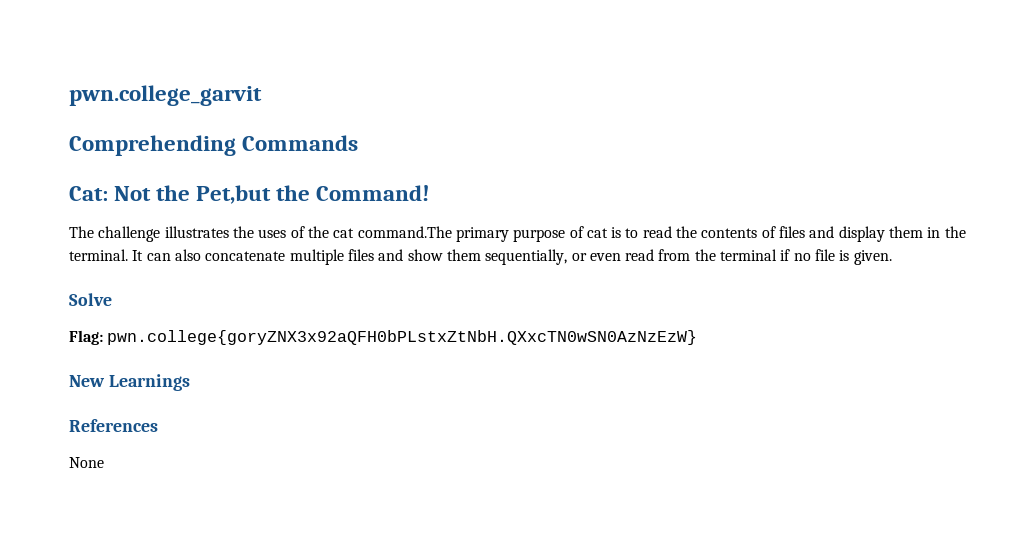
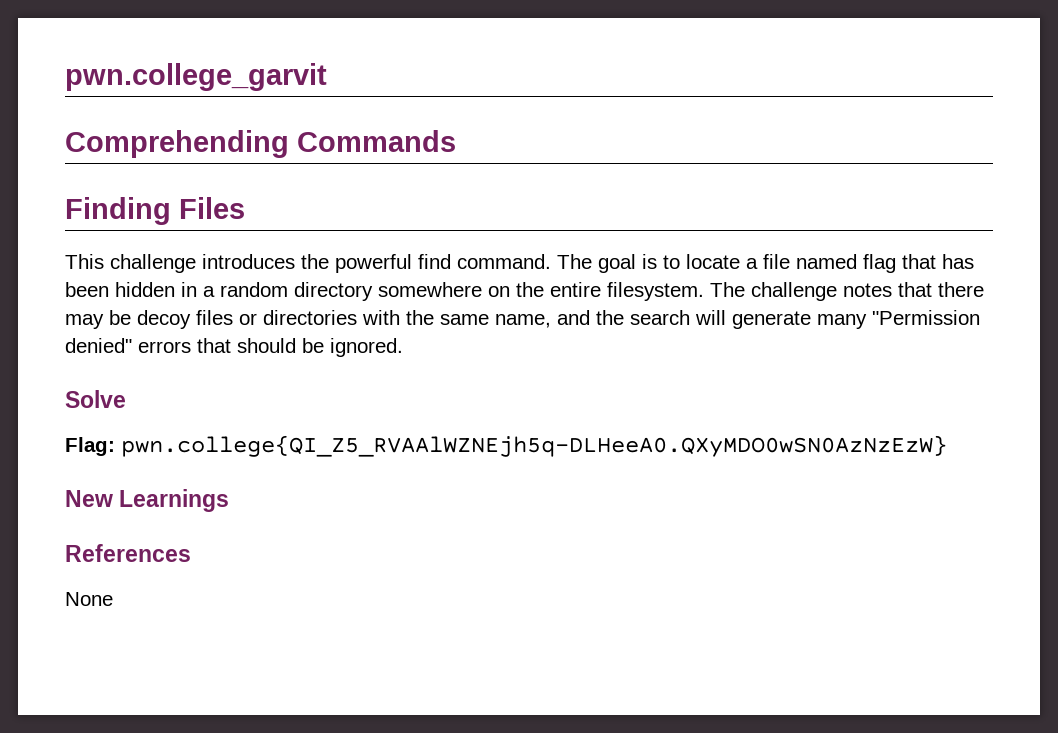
- Cat: Not the Pet,but the Command!
- The challenge illustrates the uses of the cat command.The primary purpose of cat is to read the contents of files and display them in the terminal. It can also concatenate multiple files and show them sequentially, or even read from the terminal if no file is given.
+ Finding Files
+ This challenge introduces the powerful find command. The goal is to locate a file named flag that has been hidden in a random directory somewhere on the entire filesystem. The challenge notes that there may be decoy files or directories with the same name, and the search will generate many "Permission denied" errors that should be ignored.
- Flag: pwn.college{goryZNX3x92aQFH0bPLstxZtNbH.QXxcTN0wSN0AzNzEzW}
+ Flag: pwn.college{QI_Z5_RVAAlWZNEjh5q-DLHeeA0.QXyMDO0wSN0AzNzEzW}

